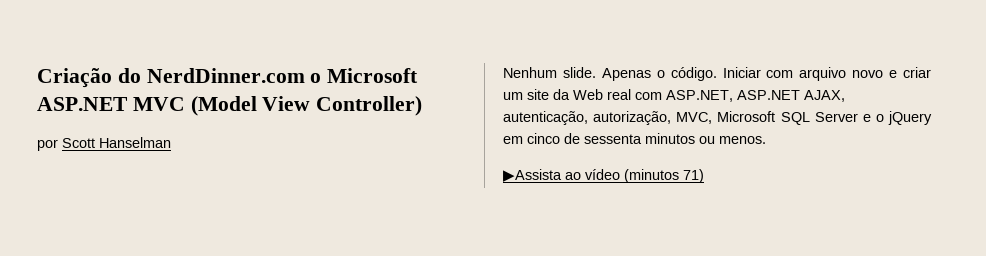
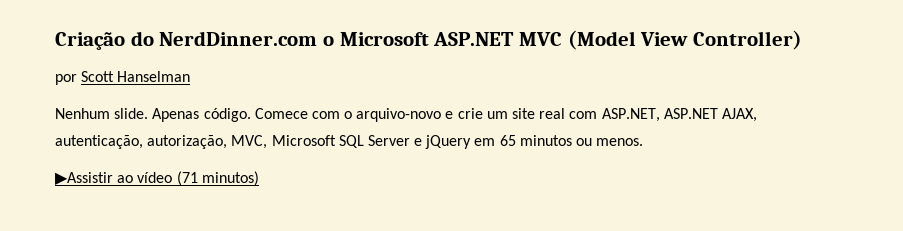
- Apenas o código. Iniciar com arquivo novo e criar um site da Web real com ASP.NET, ASP.NET AJAX, autenticação, autorização, MVC, Microsoft SQL Server e o jQuery em cinco de sessenta minutos ou menos.
+ Apenas código. Comece com o arquivo-novo e crie um site real com ASP.NET, ASP.NET AJAX, autenticação, autorização, MVC, Microsoft SQL Server e jQuery em 65 minutos ou menos.
- ▶Assista ao vídeo (minutos 71)
+ ▶Assistir ao vídeo (71 minutos)

